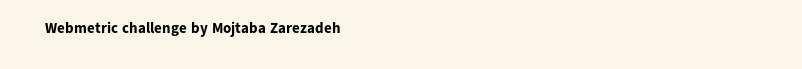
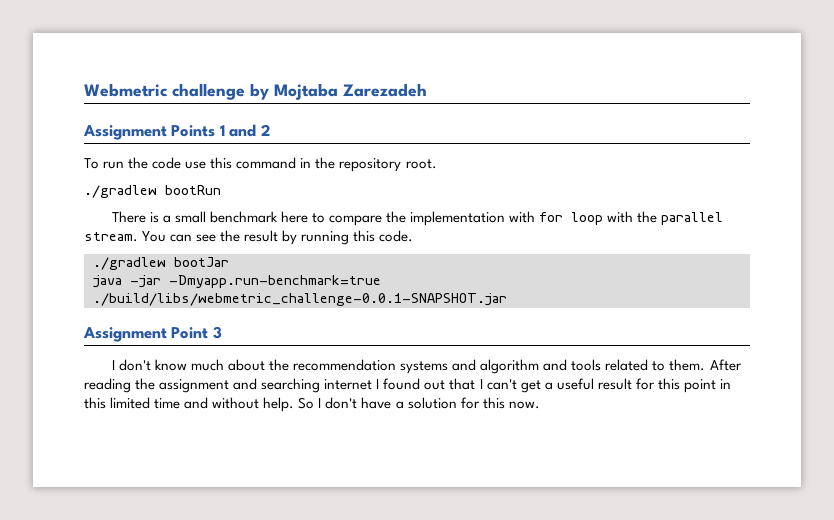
+ Assignment Points 1 and 2
+ To run the code use this command in the repository root.
+ ./gradlew bootRun
+ There is a small benchmark here to compare the implementation with for loop with the parallel stream. You can see the result by running this code.
+ ./gradlew bootJar
+ java -jar -Dmyapp.run-benchmark=true ./build/libs/webmetric_challenge-0.0.1-SNAPSHOT.jar
+ Assignment Point 3
+ I don't know much about the recommendation systems and algorithm and tools related to them. After reading the assignment and searching internet I found out that I can't get a useful result for this point in this limited time and without help. So I don't have a solution for this now.

